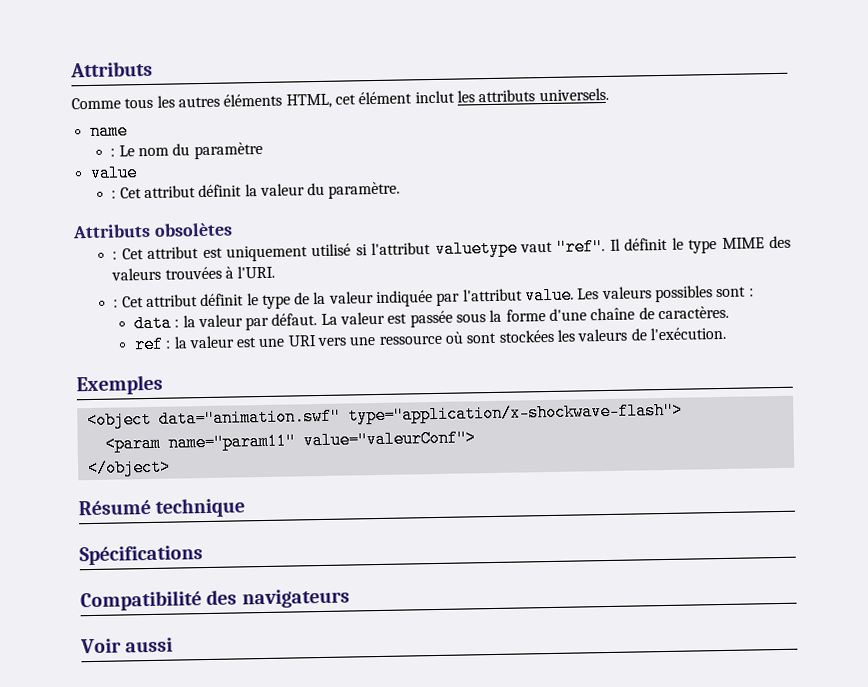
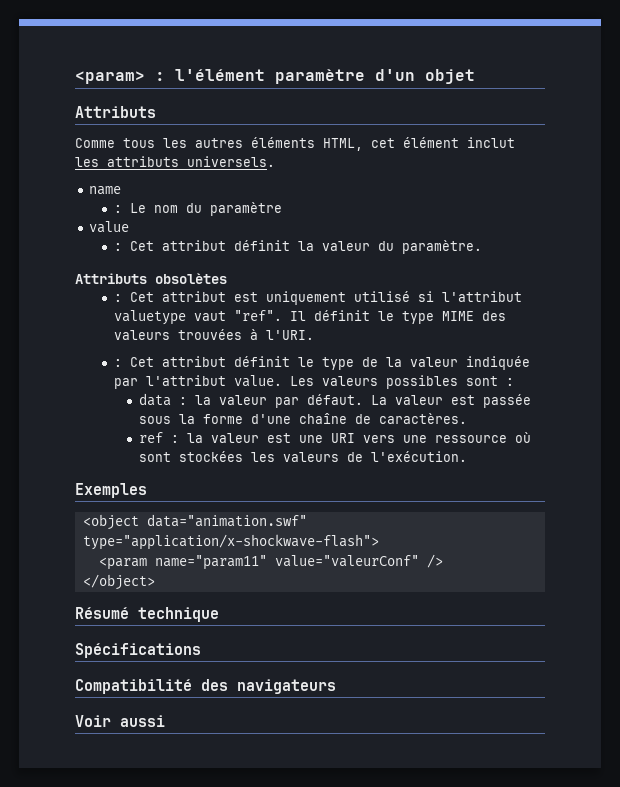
+ <param> : l'élément paramètre d'un objet
- <param name="param11" value="valeurConf">
+ <param name="param11" value="valeurConf" />

